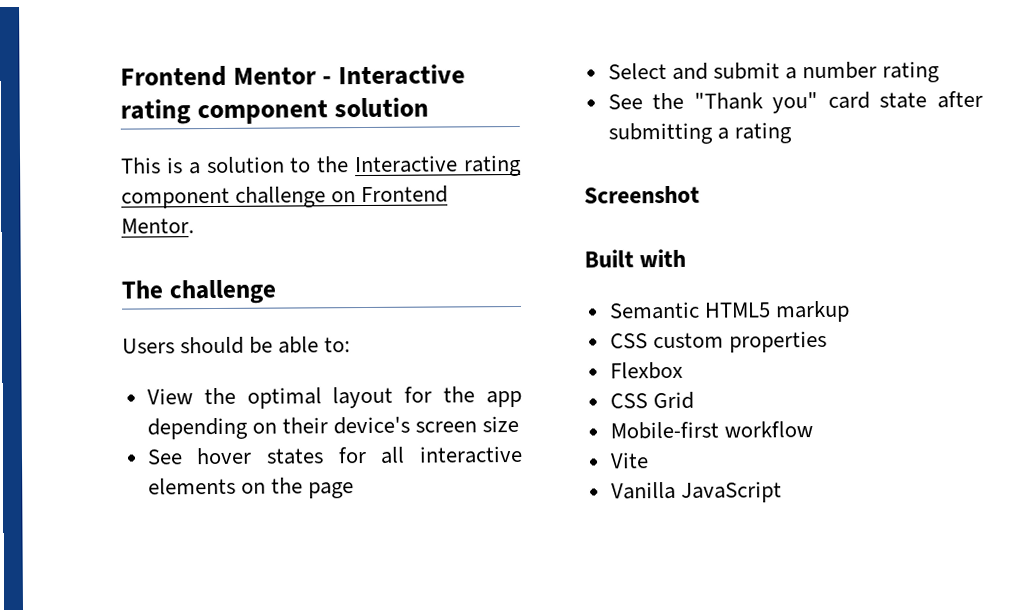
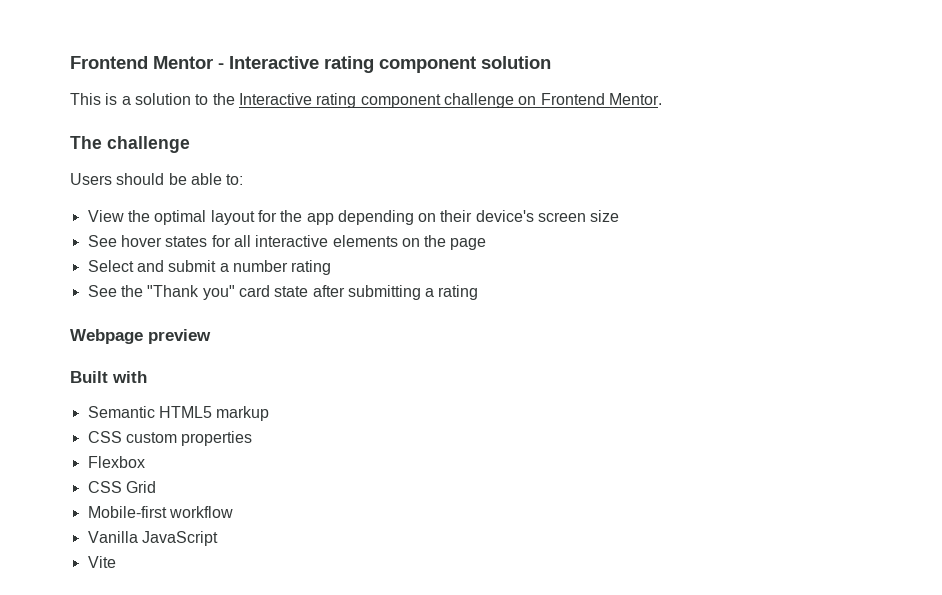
- Screenshot
+ Webpage preview
- Vite
+ Vite

